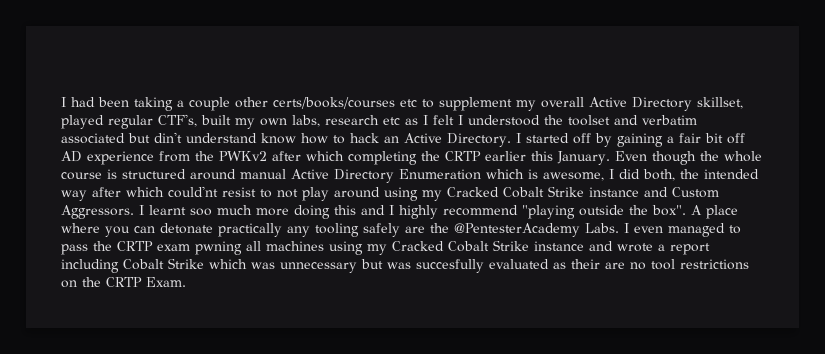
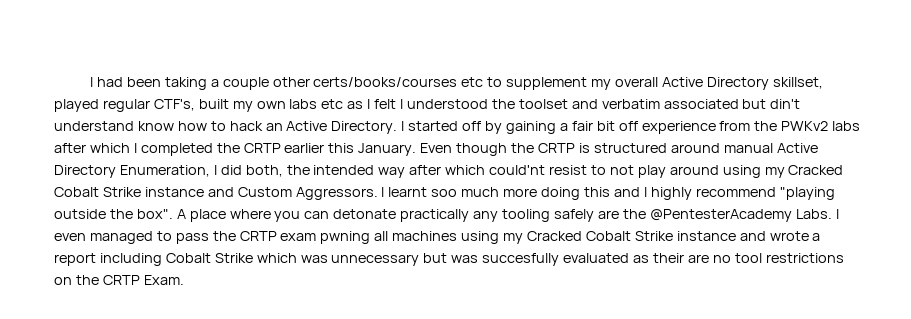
- I had been taking a couple other certs/books/courses etc to supplement my overall Active Directory skillset, played regular CTF's, built my own labs, research etc as I felt I understood the toolset and verbatim associated but din't understand know how to hack an Active Directory.
+ I had been taking a couple other certs/books/courses etc to supplement my overall Active Directory skillset, played regular CTF's, built my own labs etc as I felt I understood the toolset and verbatim associated but din't understand know how to hack an Active Directory.
- I started off by gaining a fair bit off AD experience from the PWKv2 after which completing the CRTP earlier this January.
+ I started off by gaining a fair bit off experience from the PWKv2 labs after which I completed the CRTP earlier this January.
- Even though the whole course is structured around manual Active Directory Enumeration which is awesome, I did both, the intended way after which could'nt resist to not play around using my Cracked Cobalt Strike instance and Custom Aggressors.
+ Even though the CRTP is structured around manual Active Directory Enumeration, I did both, the intended way after which could'nt resist to not play around using my Cracked Cobalt Strike instance and Custom Aggressors.

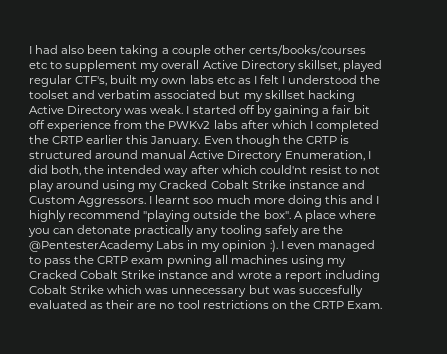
- I had been taking a couple other certs/books/courses etc to supplement my overall Active Directory skillset, played regular CTF's, built my own labs etc as I felt I understood the toolset and verbatim associated but din't understand know how to hack an Active Directory.
+ I had also been taking a couple other certs/books/courses etc to supplement my overall Active Directory skillset, played regular CTF's, built my own labs etc as I felt I understood the toolset and verbatim associated but my skillset hacking Active Directory was weak.
- A place where you can detonate practically any tooling safely are the @PentesterAcademy Labs.
+ A place where you can detonate practically any tooling safely are the @PentesterAcademy Labs in my opinion :).

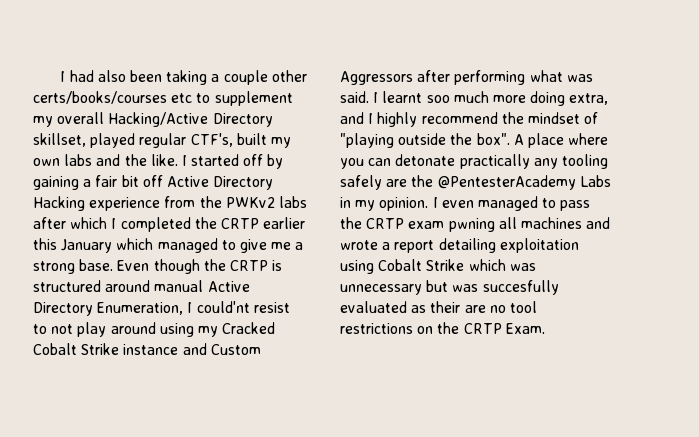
- I had also been taking a couple other certs/books/courses etc to supplement my overall Active Directory skillset, played regular CTF's, built my own labs etc as I felt I understood the toolset and verbatim associated but my skillset hacking Active Directory was weak.
+ I had also been taking a couple other certs/books/courses etc to supplement my overall Hacking/Active Directory skillset, played regular CTF's, built my own labs and the like.
- I started off by gaining a fair bit off experience from the PWKv2 labs after which I completed the CRTP earlier this January.
+ I started off by gaining a fair bit off Active Directory Hacking experience from the PWKv2 labs after which I completed the CRTP earlier this January which managed to give me a strong base.
- Even though the CRTP is structured around manual Active Directory Enumeration, I did both, the intended way after which could'nt resist to not play around using my Cracked Cobalt Strike instance and Custom Aggressors.
+ Even though the CRTP is structured around manual Active Directory Enumeration, I could'nt resist to not play around using my Cracked Cobalt Strike instance and Custom Aggressors after performing what was said.
- I learnt soo much more doing this and I highly recommend "playing outside the box".
+ I learnt soo much more doing extra, and I highly recommend the mindset of "playing outside the box".
- A place where you can detonate practically any tooling safely are the @PentesterAcademy Labs in my opinion :).
+ A place where you can detonate practically any tooling safely are the @PentesterAcademy Labs in my opinion.
- I even managed to pass the CRTP exam pwning all machines using my Cracked Cobalt Strike instance and wrote a report including Cobalt Strike which was unnecessary but was succesfully evaluated as their are no tool restrictions on the CRTP Exam.
+ I even managed to pass the CRTP exam pwning all machines and wrote a report detailing exploitation using Cobalt Strike which was unnecessary but was succesfully evaluated as their are no tool restrictions on the CRTP Exam.

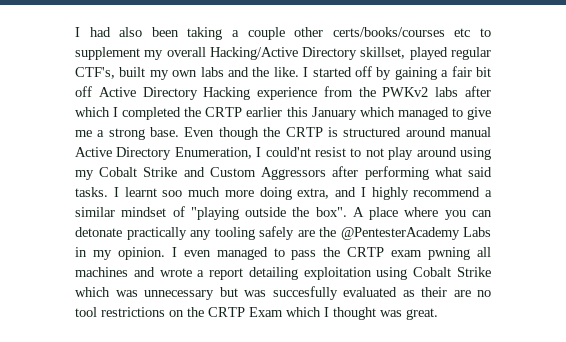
- Even though the CRTP is structured around manual Active Directory Enumeration, I could'nt resist to not play around using my Cracked Cobalt Strike instance and Custom Aggressors after performing what was said.
+ Even though the CRTP is structured around manual Active Directory Enumeration, I could'nt resist to not play around using my Cobalt Strike and Custom Aggressors after performing what said tasks.
- I learnt soo much more doing extra, and I highly recommend the mindset of "playing outside the box".
+ I learnt soo much more doing extra, and I highly recommend a similar mindset of "playing outside the box".
- I even managed to pass the CRTP exam pwning all machines and wrote a report detailing exploitation using Cobalt Strike which was unnecessary but was succesfully evaluated as their are no tool restrictions on the CRTP Exam.
+ I even managed to pass the CRTP exam pwning all machines and wrote a report detailing exploitation using Cobalt Strike which was unnecessary but was succesfully evaluated as their are no tool restrictions on the CRTP Exam which I thought was great.

